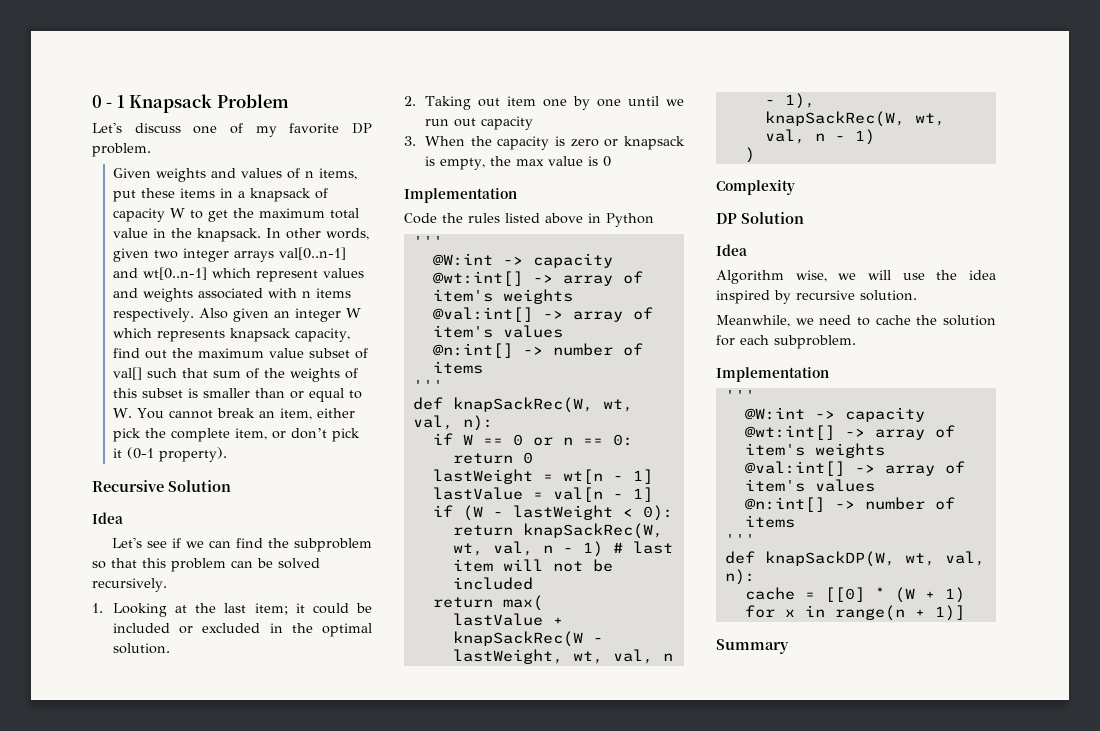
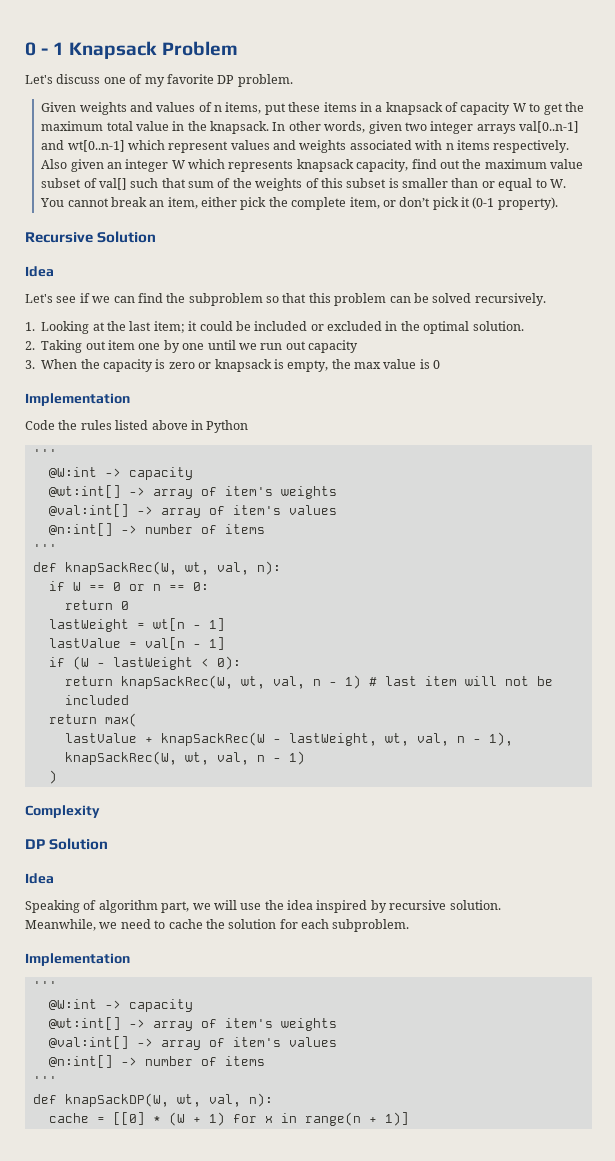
- Algorithm wise, we will use the idea inspired by recursive solution.
+ Speaking of algorithm part, we will use the idea inspired by recursive solution.
- Summary

